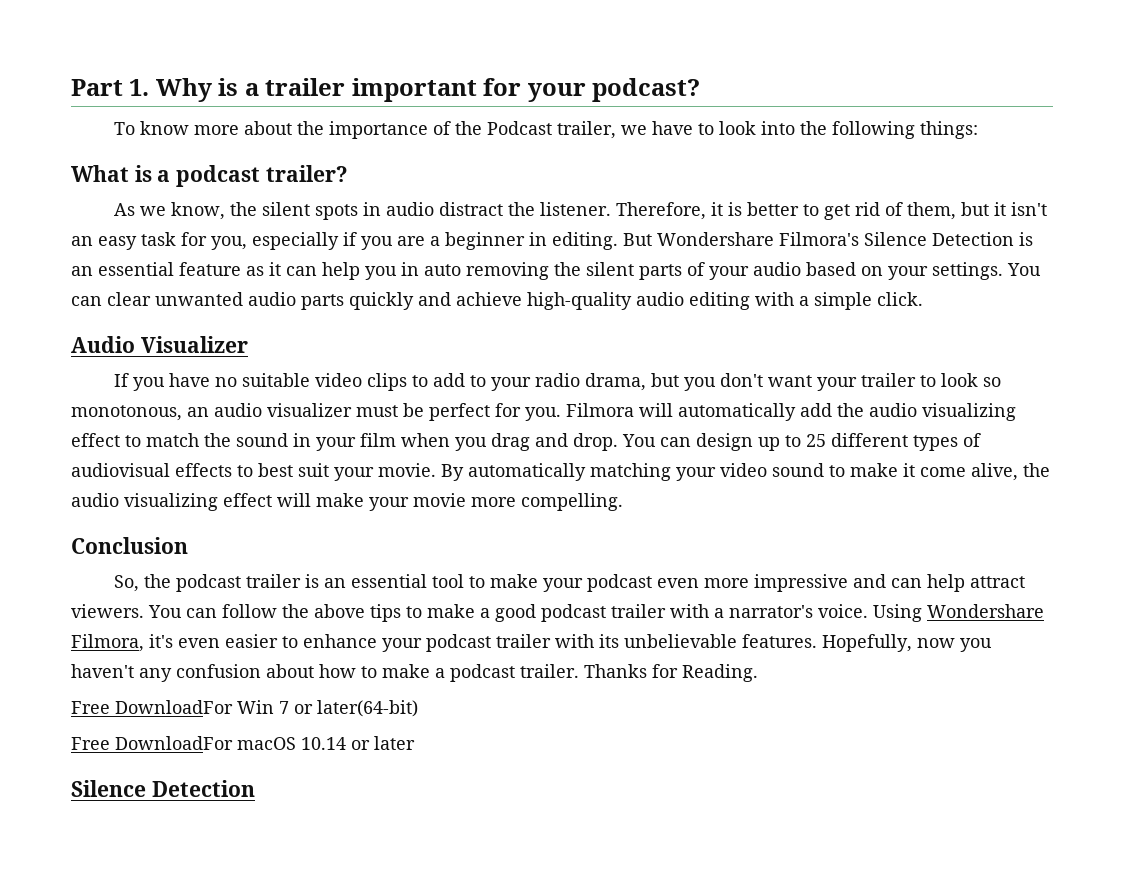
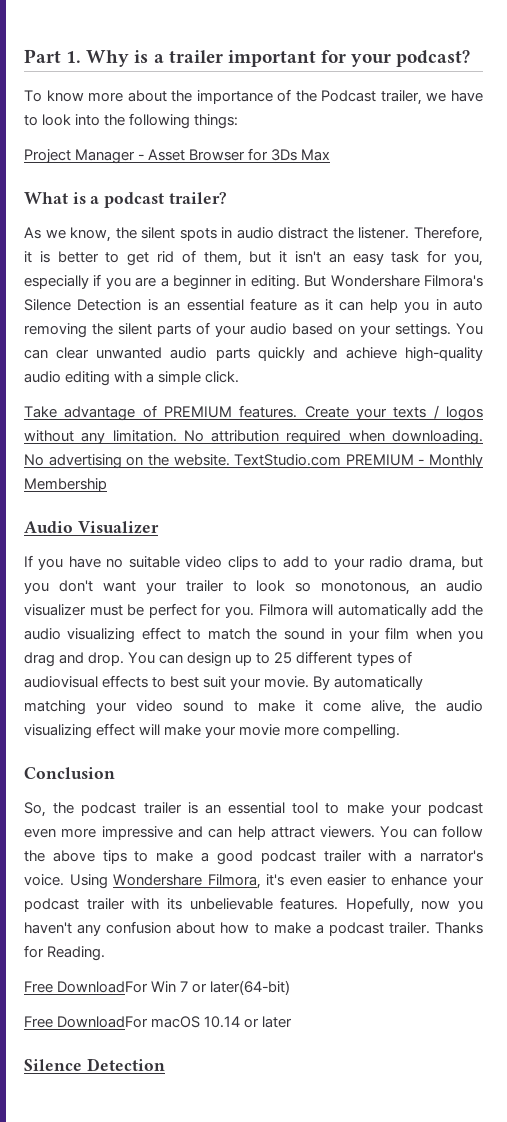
+ Project Manager - Asset Browser for 3Ds Max
+ Take advantage of PREMIUM features. Create your texts / logos without any limitation. No attribution required when downloading. No advertising on the website. TextStudio.com PREMIUM - Monthly Membership

